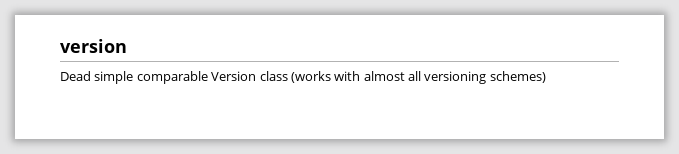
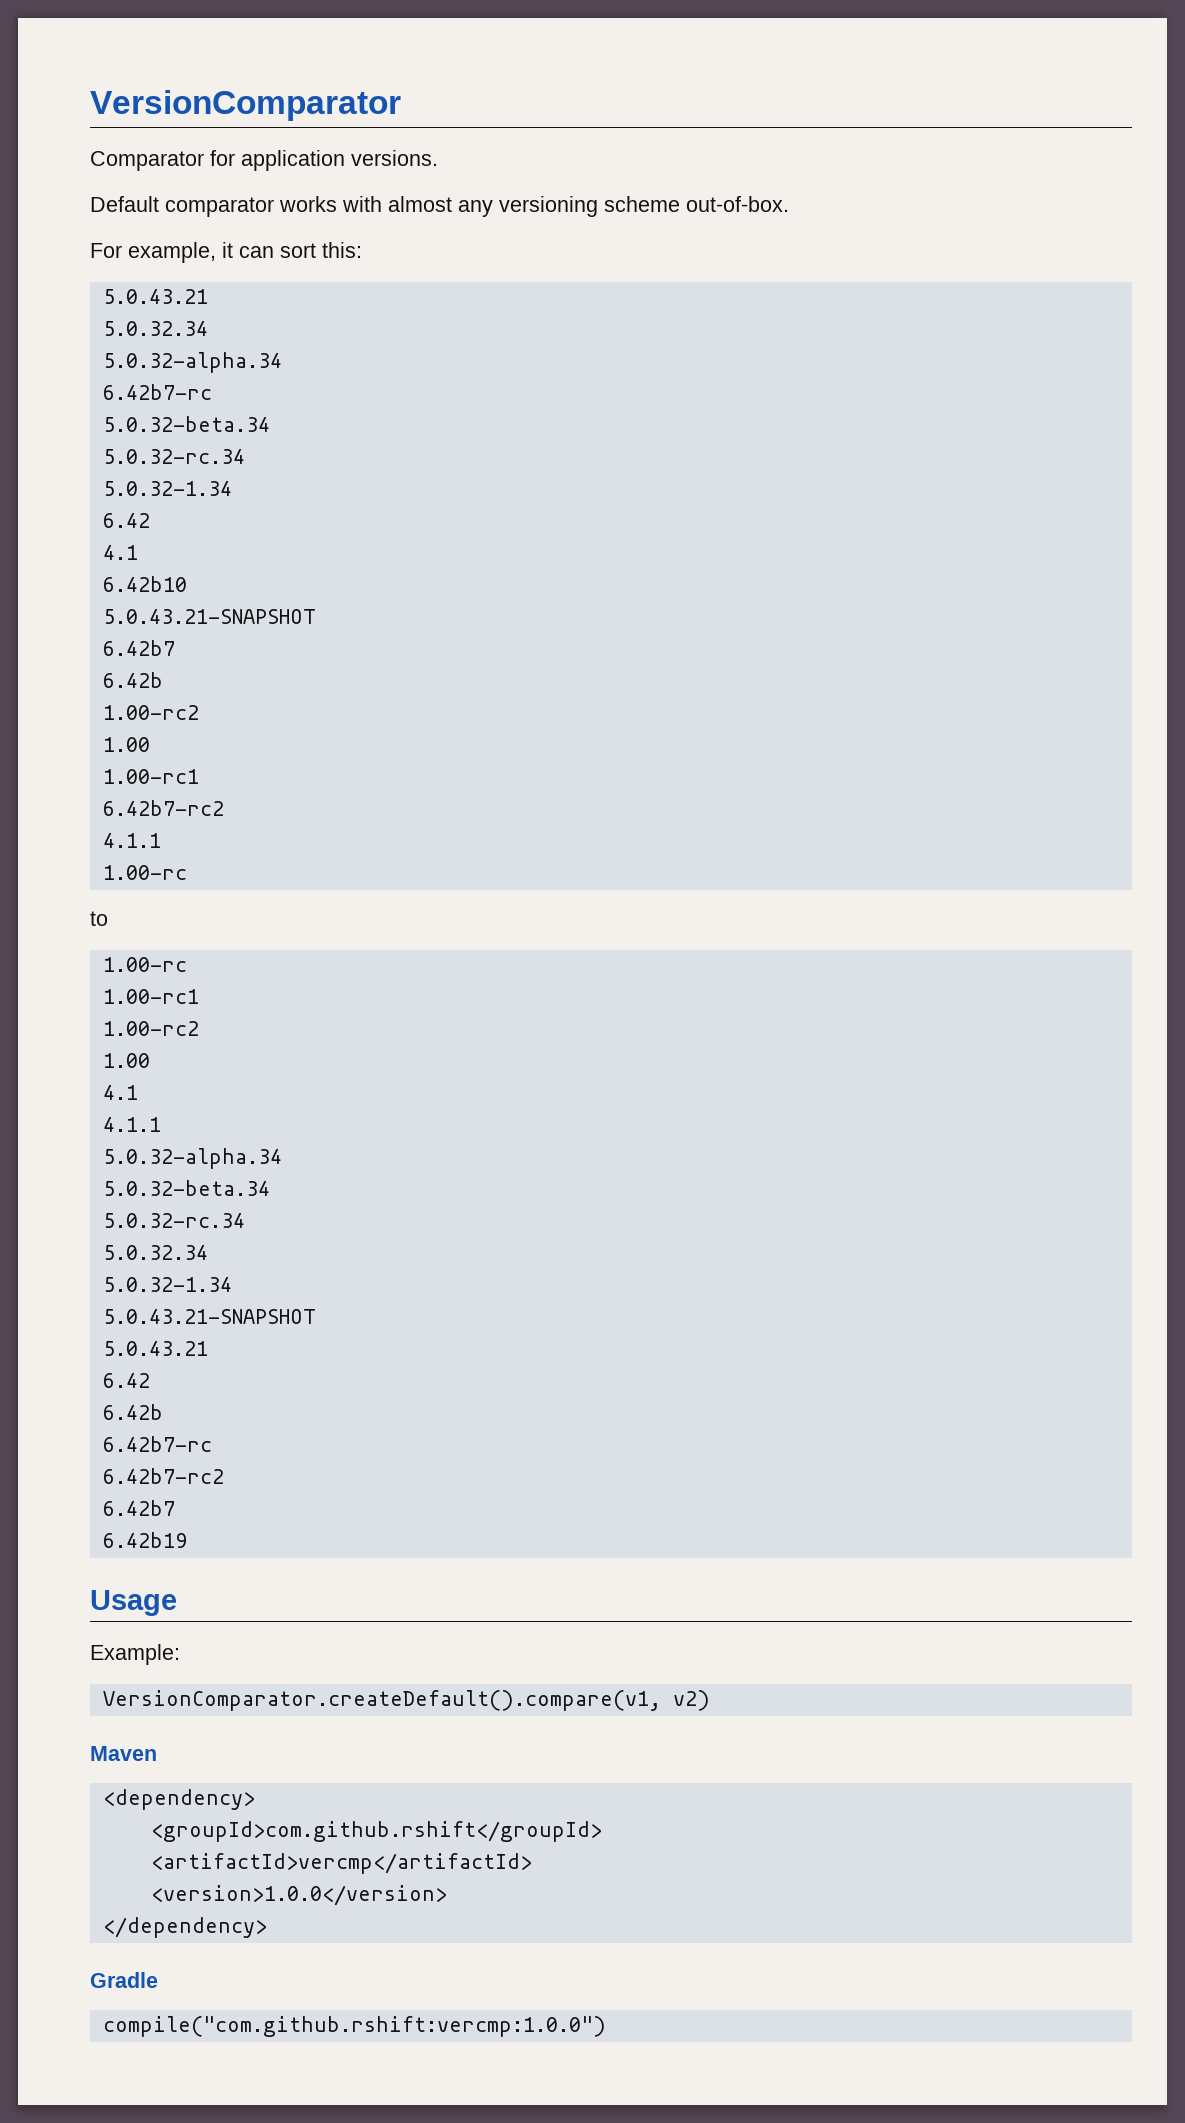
- version
- Dead simple comparable Version class (works with almost all versioning schemes)
+ VersionComparator
+ Comparator for application versions.
+ Default comparator works with almost any versioning scheme out-of-box.
+ For example, it can sort this:
+ 5.0.43.21
+ 5.0.32.34
+ 5.0.32-alpha.34
+ 6.42b7-rc
+ 5.0.32-beta.34
+ 5.0.32-rc.34
+ 5.0.32-1.34
+ 6.42
+ 4.1
+ 6.42b10
+ 5.0.43.21-SNAPSHOT
+ 6.42b7
+ 6.42b
+ 1.00-rc2
+ 1.00
+ 1.00-rc1
+ 6.42b7-rc2
+ 4.1.1
+ 1.00-rc
+ to
+ 1.00-rc
+ 1.00-rc1
+ 1.00-rc2
+ 1.00
+ 4.1
+ 4.1.1
+ 5.0.32-alpha.34
+ 5.0.32-beta.34
+ 5.0.32-rc.34
+ 5.0.32.34
+ 5.0.32-1.34
+ 5.0.43.21-SNAPSHOT
+ 5.0.43.21
+ 6.42
+ 6.42b
+ 6.42b7-rc
+ 6.42b7-rc2
+ 6.42b7
+ 6.42b19
+ Usage
+ Example:
+ VersionComparator.createDefault().compare(v1, v2)
+ Maven
+ <dependency>
+ <groupId>com.github.rshift</groupId>
+ <artifactId>vercmp</artifactId>
+ <version>1.0.0</version>
+ </dependency>
+ Gradle
+ compile("com.github.rshift:vercmp:1.0.0")

